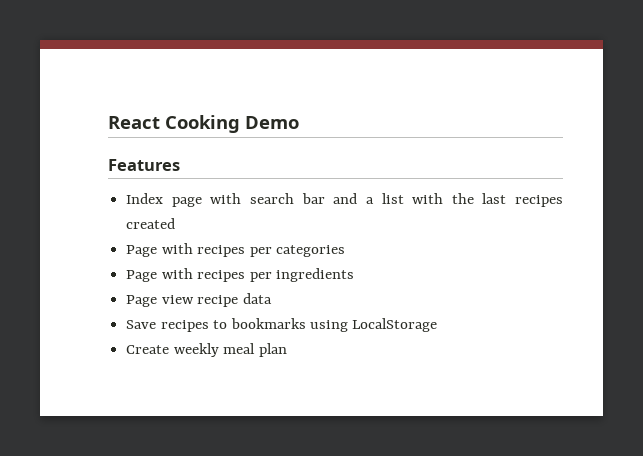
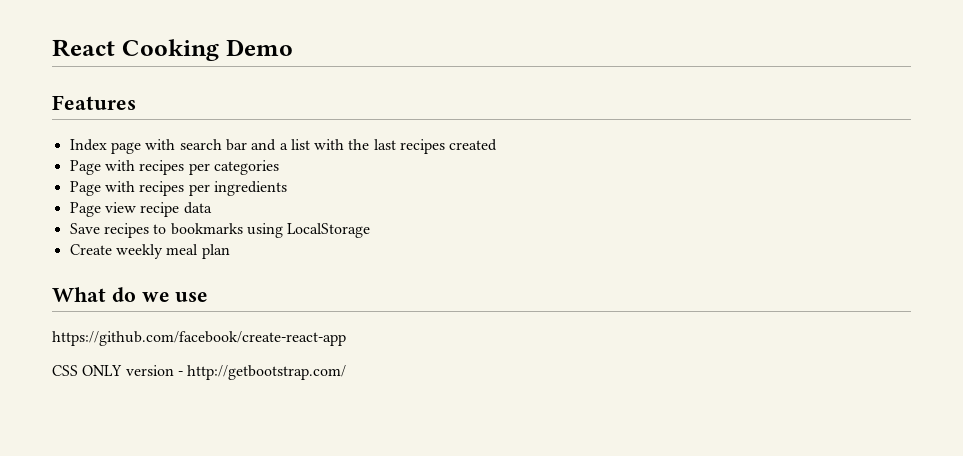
+ What do we use
+ https://github.com/facebook/create-react-app
+ CSS ONLY version - http://getbootstrap.com/

